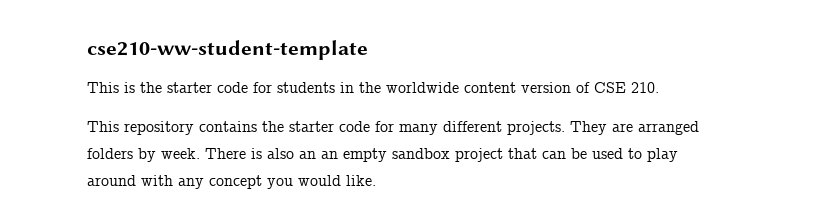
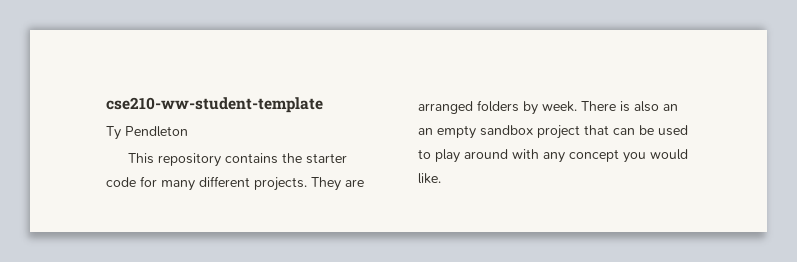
- This is the starter code for students in the worldwide content version of CSE 210.
+ Ty Pendleton

